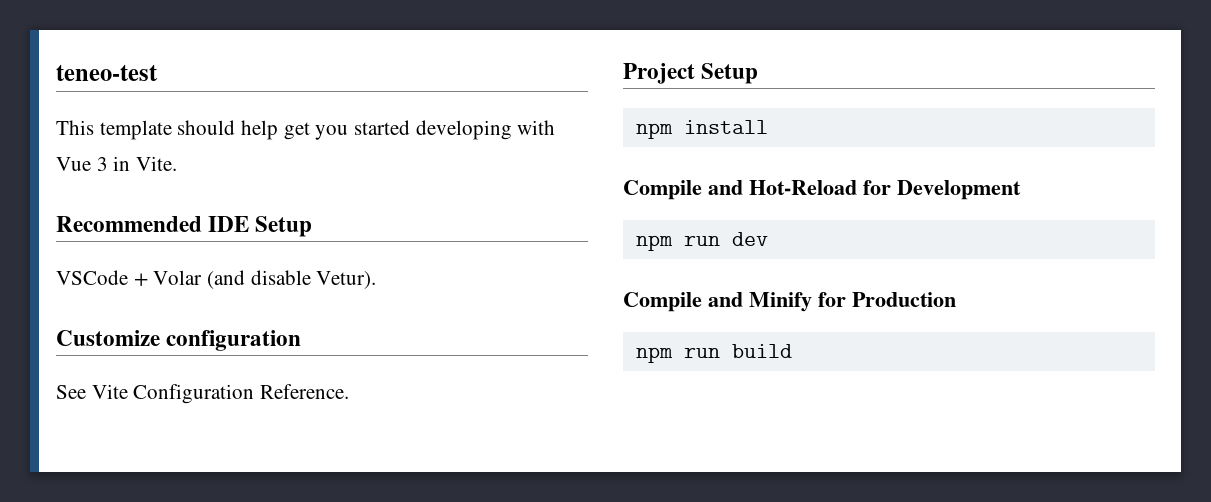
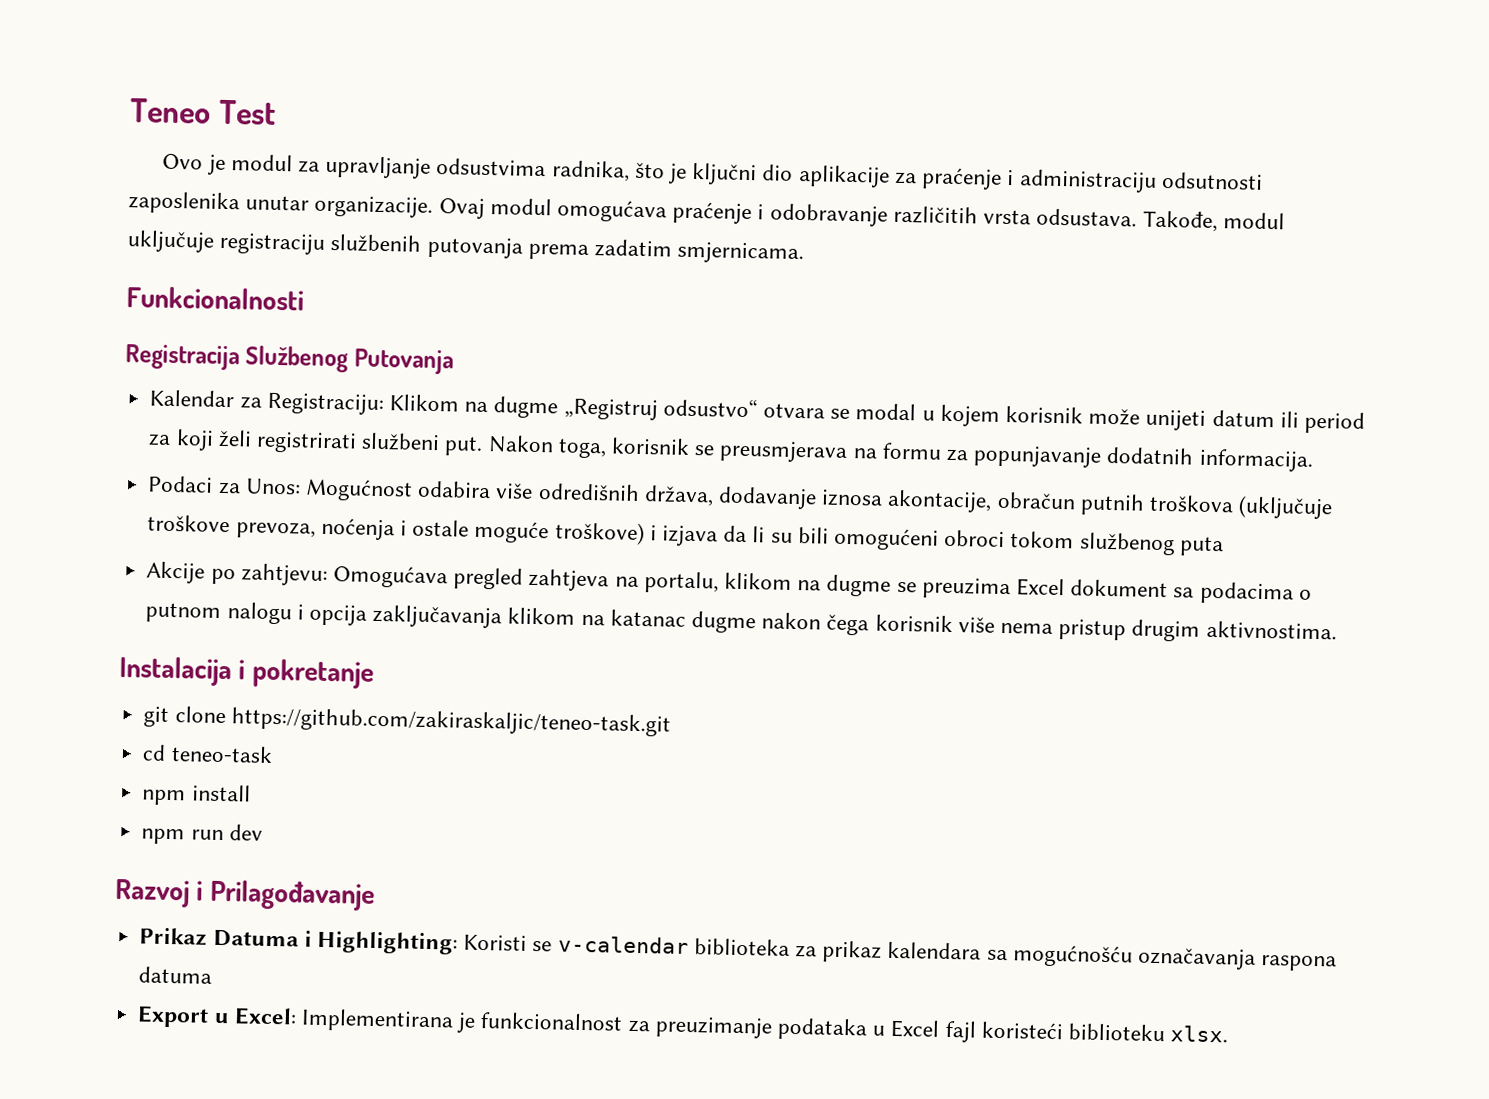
- teneo-test
- This template should help get you started developing with Vue 3 in Vite.
- Recommended IDE Setup
- VSCode + Volar (and disable Vetur).
- Customize configuration
- See Vite Configuration Reference.
- Project Setup
+ Teneo Test
+ Ovo je modul za upravljanje odsustvima radnika, što je ključni dio aplikacije za praćenje i administraciju odsutnosti zaposlenika unutar organizacije. Ovaj modul omogućava praćenje i odobravanje različitih vrsta odsustava. Takođe, modul uključuje registraciju službenih putovanja prema zadatim smjernicama.
+ Funkcionalnosti
+ Registracija Službenog Putovanja
+ Kalendar za Registraciju: Klikom na dugme „Registruj odsustvo“ otvara se modal u kojem korisnik može unijeti datum ili period za koji želi registrirati službeni put. Nakon toga, korisnik se preusmjerava na formu za popunjavanje dodatnih informacija.
+ Podaci za Unos: Mogućnost odabira više odredišnih država, dodavanje iznosa akontacije, obračun putnih troškova (uključuje troškove prevoza, noćenja i ostale moguće troškove) i izjava da li su bili omogućeni obroci tokom službenog puta
+ Akcije po zahtjevu: Omogućava pregled zahtjeva na portalu, klikom na dugme se preuzima Excel dokument sa podacima o putnom nalogu i opcija zaključavanja klikom na katanac dugme nakon čega korisnik više nema pristup drugim aktivnostima.
+ Instalacija i pokretanje
+ git clone https://github.com/zakiraskaljic/teneo-task.git
+ cd teneo-task
  npm install
- Compile and Hot-Reload for Development
  npm run dev
- Compile and Minify for Production
- npm run build
+ Razvoj i Prilagođavanje
+ Prikaz Datuma i Highlighting: Koristi se v-calendar biblioteka za prikaz kalendara sa mogućnošću označavanja raspona datuma
+ Export u Excel: Implementirana je funkcionalnost za preuzimanje podataka u Excel fajl koristeći biblioteku xlsx.

